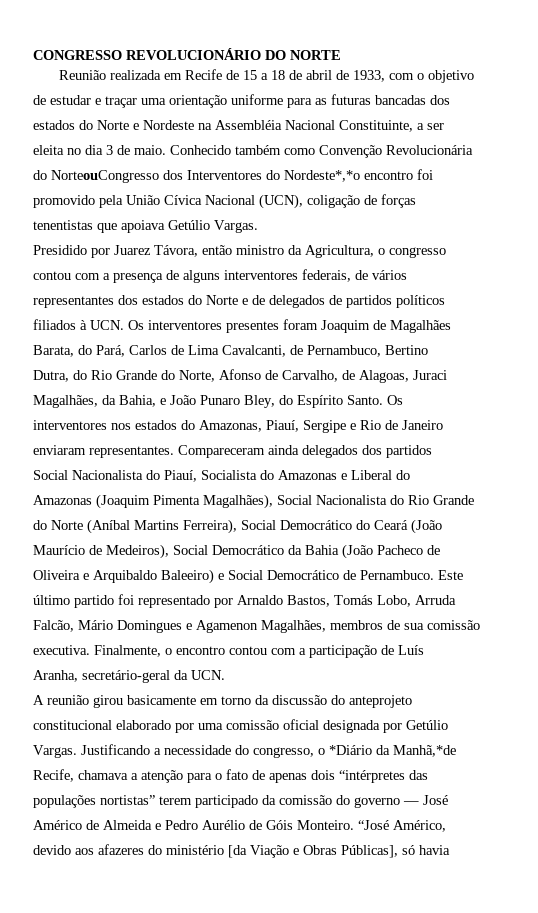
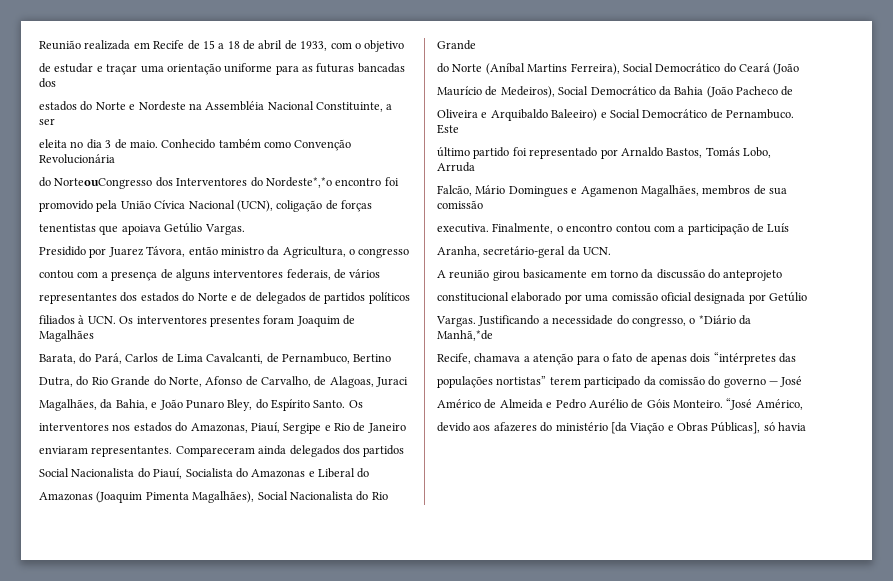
- CONGRESSO REVOLUCIONÁRIO DO NORTE

